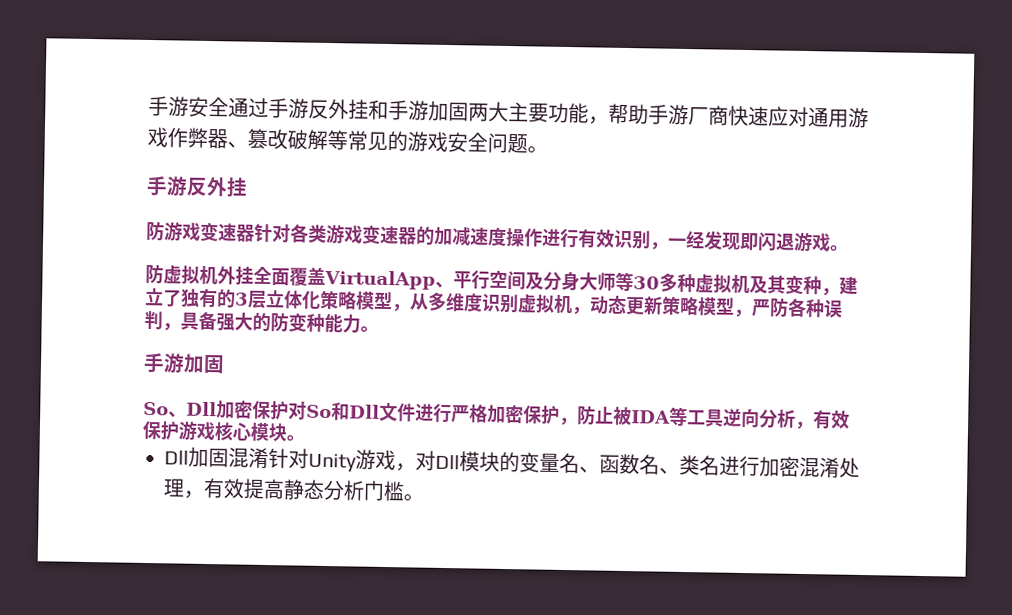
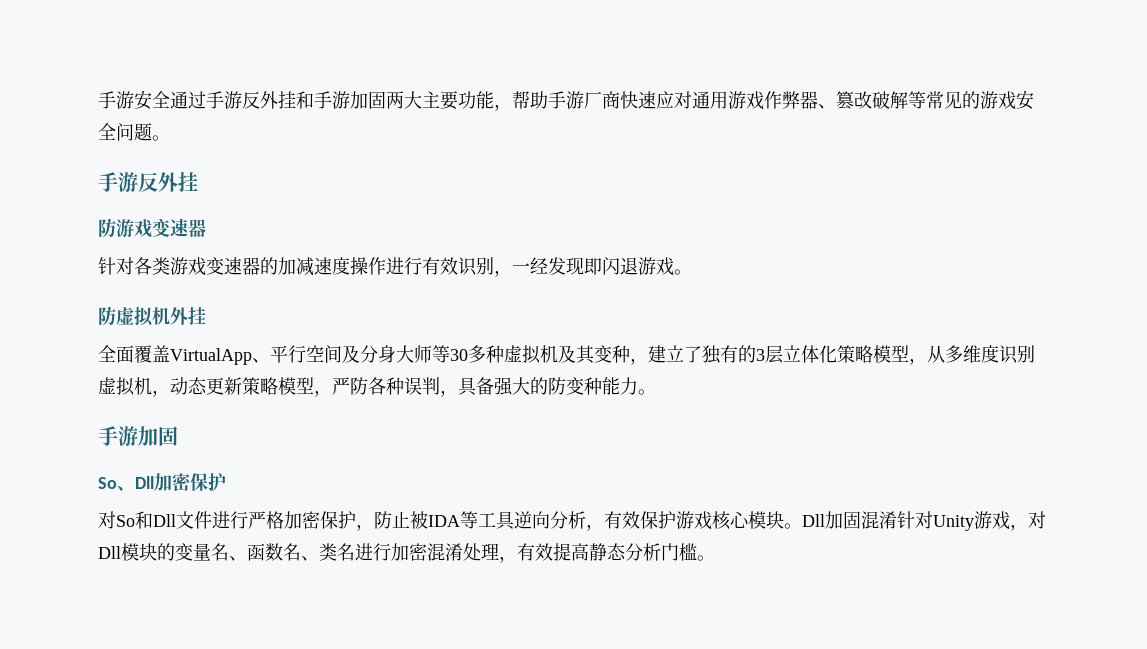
- 防游戏变速器针对各类游戏变速器的加减速度操作进行有效识别，一经发现即闪退游戏。
+ 防游戏变速器
+ 针对各类游戏变速器的加减速度操作进行有效识别，一经发现即闪退游戏。
- 防虚拟机外挂全面覆盖VirtualApp、平行空间及分身大师等30多种虚拟机及其变种，建立了独有的3层立体化策略模型，从多维度识别虚拟机，动态更新策略模型，严防各种误判，具备强大的防变种能力。
+ 防虚拟机外挂
+ 全面覆盖VirtualApp、平行空间及分身大师等30多种虚拟机及其变种，建立了独有的3层立体化策略模型，从多维度识别虚拟机，动态更新策略模型，严防各种误判，具备强大的防变种能力。
- So、Dll加密保护对So和Dll文件进行严格加密保护，防止被IDA等工具逆向分析，有效保护游戏核心模块。
- Dll加固混淆针对Unity游戏，对Dll模块的变量名、函数名、类名进行加密混淆处理，有效提高静态分析门槛。
+ So、Dll加密保护
+ 对So和Dll文件进行严格加密保护，防止被IDA等工具逆向分析，有效保护游戏核心模块。Dll加固混淆针对Unity游戏，对Dll模块的变量名、函数名、类名进行加密混淆处理，有效提高静态分析门槛。

